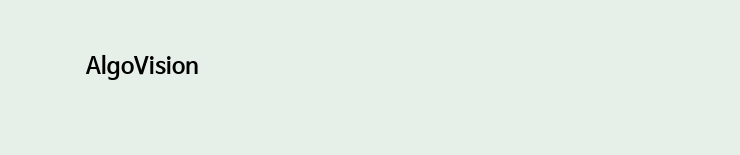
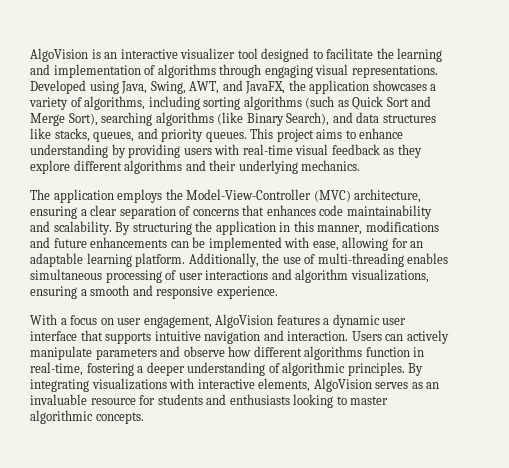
- AlgoVision
+ AlgoVision is an interactive visualizer tool designed to facilitate the learning and implementation of algorithms through engaging visual representations. Developed using Java, Swing, AWT, and JavaFX, the application showcases a variety of algorithms, including sorting algorithms (such as Quick Sort and Merge Sort), searching algorithms (like Binary Search), and data structures like stacks, queues, and priority queues. This project aims to enhance understanding by providing users with real-time visual feedback as they explore different algorithms and their underlying mechanics.
+ The application employs the Model-View-Controller (MVC) architecture, ensuring a clear separation of concerns that enhances code maintainability and scalability. By structuring the application in this manner, modifications and future enhancements can be implemented with ease, allowing for an adaptable learning platform. Additionally, the use of multi-threading enables simultaneous processing of user interactions and algorithm visualizations, ensuring a smooth and responsive experience.
+ With a focus on user engagement, AlgoVision features a dynamic user interface that supports intuitive navigation and interaction. Users can actively manipulate parameters and observe how different algorithms function in real-time, fostering a deeper understanding of algorithmic principles. By integrating visualizations with interactive elements, AlgoVision serves as an invaluable resource for students and enthusiasts looking to master algorithmic concepts.

